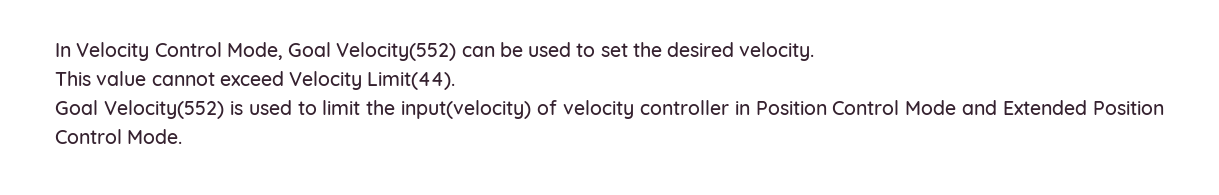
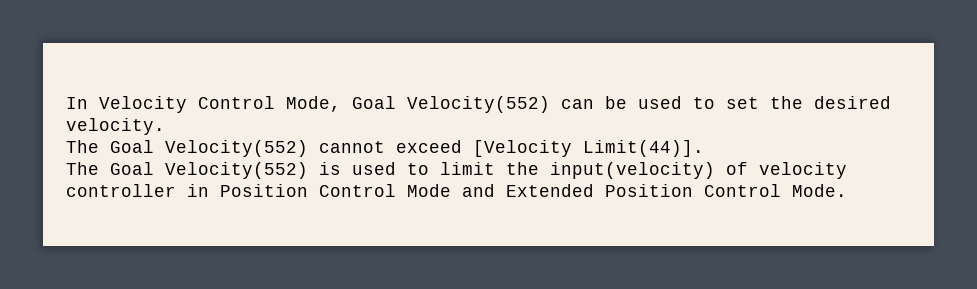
- This value cannot exceed Velocity Limit(44).
- Goal Velocity(552) is used to limit the input(velocity) of velocity controller in Position Control Mode and Extended Position Control Mode.
+ The Goal Velocity(552) cannot exceed [Velocity Limit(44)].
+ The Goal Velocity(552) is used to limit the input(velocity) of velocity controller in Position Control Mode and Extended Position Control Mode.

